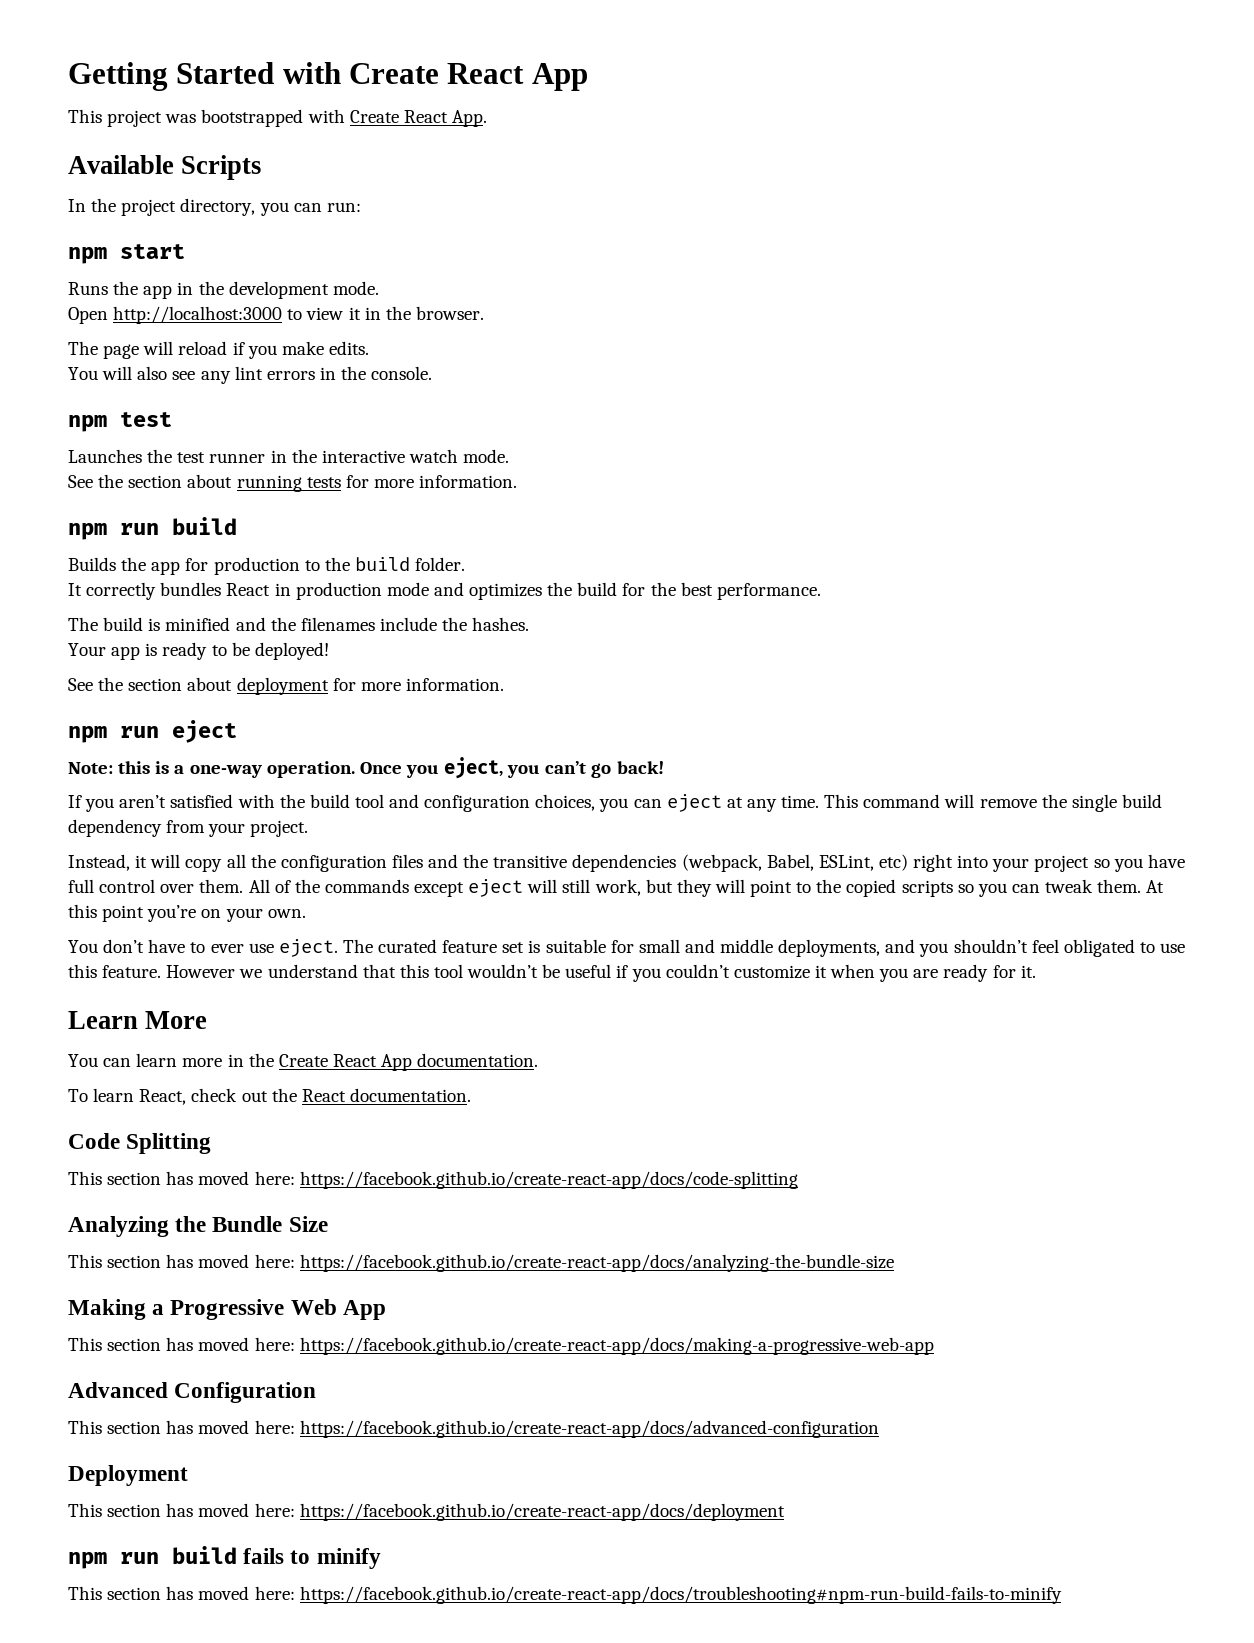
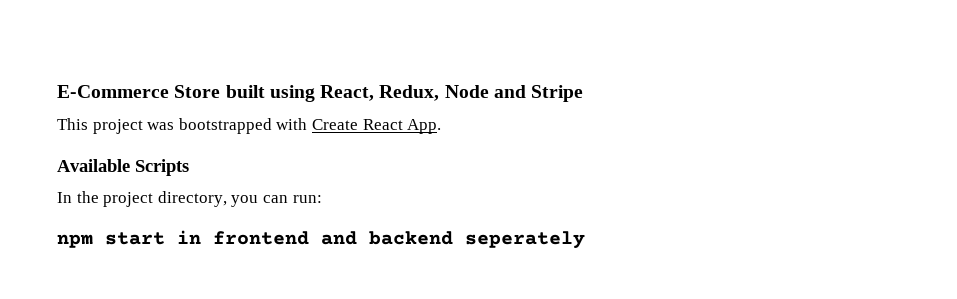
- Getting Started with Create React App
+ E-Commerce Store built using React, Redux, Node and Stripe
- npm start
- Runs the app in the development mode.
- Open http://localhost:3000 to view it in the browser.
- The page will reload if you make edits.
- You will also see any lint errors in the console.
- npm test
- Launches the test runner in the interactive watch mode.
- See the section about running tests for more information.
- npm run build
- Builds the app for production to the build folder.
- It correctly bundles React in production mode and optimizes the build for the best performance.
- The build is minified and the filenames include the hashes.
- Your app is ready to be deployed!
- See the section about deployment for more information.
- npm run eject
- Note: this is a one-way operation. Once you eject, you can’t go back!
- If you aren’t satisfied with the build tool and configuration choices, you can eject at any time. This command will remove the single build dependency from your project.
- Instead, it will copy all the configuration files and the transitive dependencies (webpack, Babel, ESLint, etc) right into your project so you have full control over them. All of the commands except eject will still work, but they will point to the copied scripts so you can tweak them. At this point you’re on your own.
- You don’t have to ever use eject. The curated feature set is suitable for small and middle deployments, and you shouldn’t feel obligated to use this feature. However we understand that this tool wouldn’t be useful if you couldn’t customize it when you are ready for it.
- Learn More
- You can learn more in the Create React App documentation.
- To learn React, check out the React documentation.
- Code Splitting
- This section has moved here: https://facebook.github.io/create-react-app/docs/code-splitting
- Analyzing the Bundle Size
- This section has moved here: https://facebook.github.io/create-react-app/docs/analyzing-the-bundle-size
- Making a Progressive Web App
- This section has moved here: https://facebook.github.io/create-react-app/docs/making-a-progressive-web-app
- Advanced Configuration
- This section has moved here: https://facebook.github.io/create-react-app/docs/advanced-configuration
- Deployment
- This section has moved here: https://facebook.github.io/create-react-app/docs/deployment
- npm run build fails to minify
- This section has moved here: https://facebook.github.io/create-react-app/docs/troubleshooting#npm-run-build-fails-to-minify
+ npm start in frontend and backend seperately

